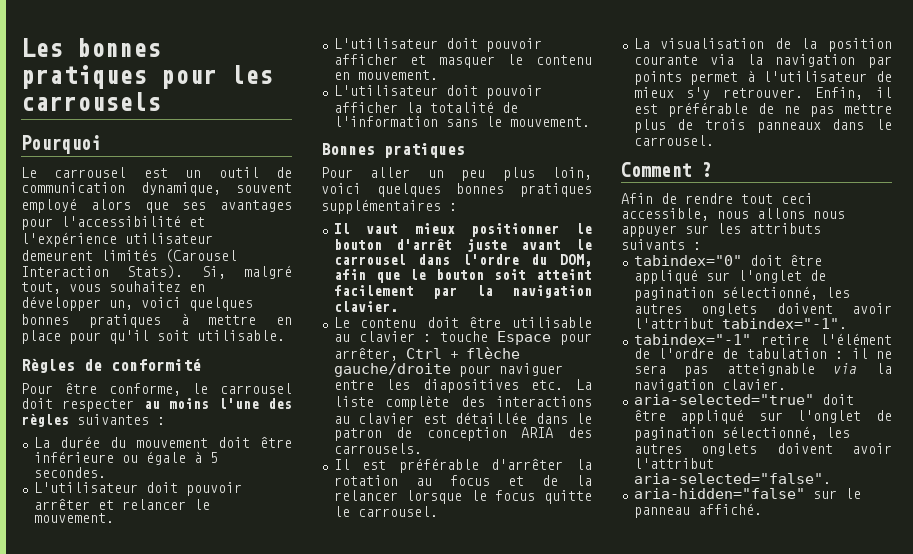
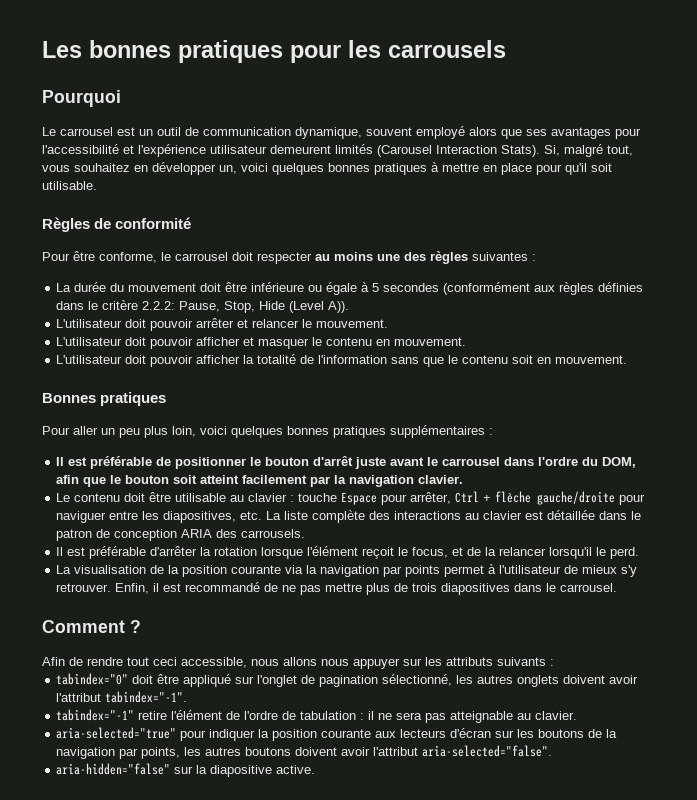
- Pour être conforme, le carrousel doit respecter au moins l'une des règles suivantes :
+ Pour être conforme, le carrousel doit respecter au moins une des règles suivantes :
- La durée du mouvement doit être inférieure ou égale à 5 secondes.
+ La durée du mouvement doit être inférieure ou égale à 5 secondes (conformément aux règles définies dans le critère 2.2.2: Pause, Stop, Hide (Level A)).
- L'utilisateur doit pouvoir afficher la totalité de l'information sans le mouvement.
+ L'utilisateur doit pouvoir afficher la totalité de l'information sans que le contenu soit en mouvement.
- Il vaut mieux positionner le bouton d'arrêt juste avant le carrousel dans l'ordre du DOM, afin que le bouton soit atteint facilement par la navigation clavier.
+ Il est préférable de positionner le bouton d'arrêt juste avant le carrousel dans l'ordre du DOM, afin que le bouton soit atteint facilement par la navigation clavier.
- Le contenu doit être utilisable au clavier : touche Espace pour arrêter, Ctrl + flèche gauche/droite pour naviguer entre les diapositives etc. La liste complète des interactions au clavier est détaillée dans le patron de conception ARIA des carrousels.
+ Le contenu doit être utilisable au clavier : touche Espace pour arrêter, Ctrl + flèche gauche/droite pour naviguer entre les diapositives, etc. La liste complète des interactions au clavier est détaillée dans le patron de conception ARIA des carrousels.
- Il est préférable d'arrêter la rotation au focus et de la relancer lorsque le focus quitte le carrousel.
+ Il est préférable d'arrêter la rotation lorsque l'élément reçoit le focus, et de la relancer lorsqu'il le perd.
- Enfin, il est préférable de ne pas mettre plus de trois panneaux dans le carrousel.
+ Enfin, il est recommandé de ne pas mettre plus de trois diapositives dans le carrousel.
- tabindex="-1" retire l'élément de l'ordre de tabulation : il ne sera pas atteignable via la navigation clavier.
+ tabindex="-1" retire l'élément de l'ordre de tabulation : il ne sera pas atteignable au clavier.
- aria-selected="true" doit être appliqué sur l'onglet de pagination sélectionné, les autres onglets doivent avoir l'attribut aria-selected="false".
+ aria-selected="true" pour indiquer la position courante aux lecteurs d'écran sur les boutons de la navigation par points, les autres boutons doivent avoir l'attribut aria-selected="false".
- aria-hidden="false" sur le panneau affiché.
+ aria-hidden="false" sur la diapositive active.

